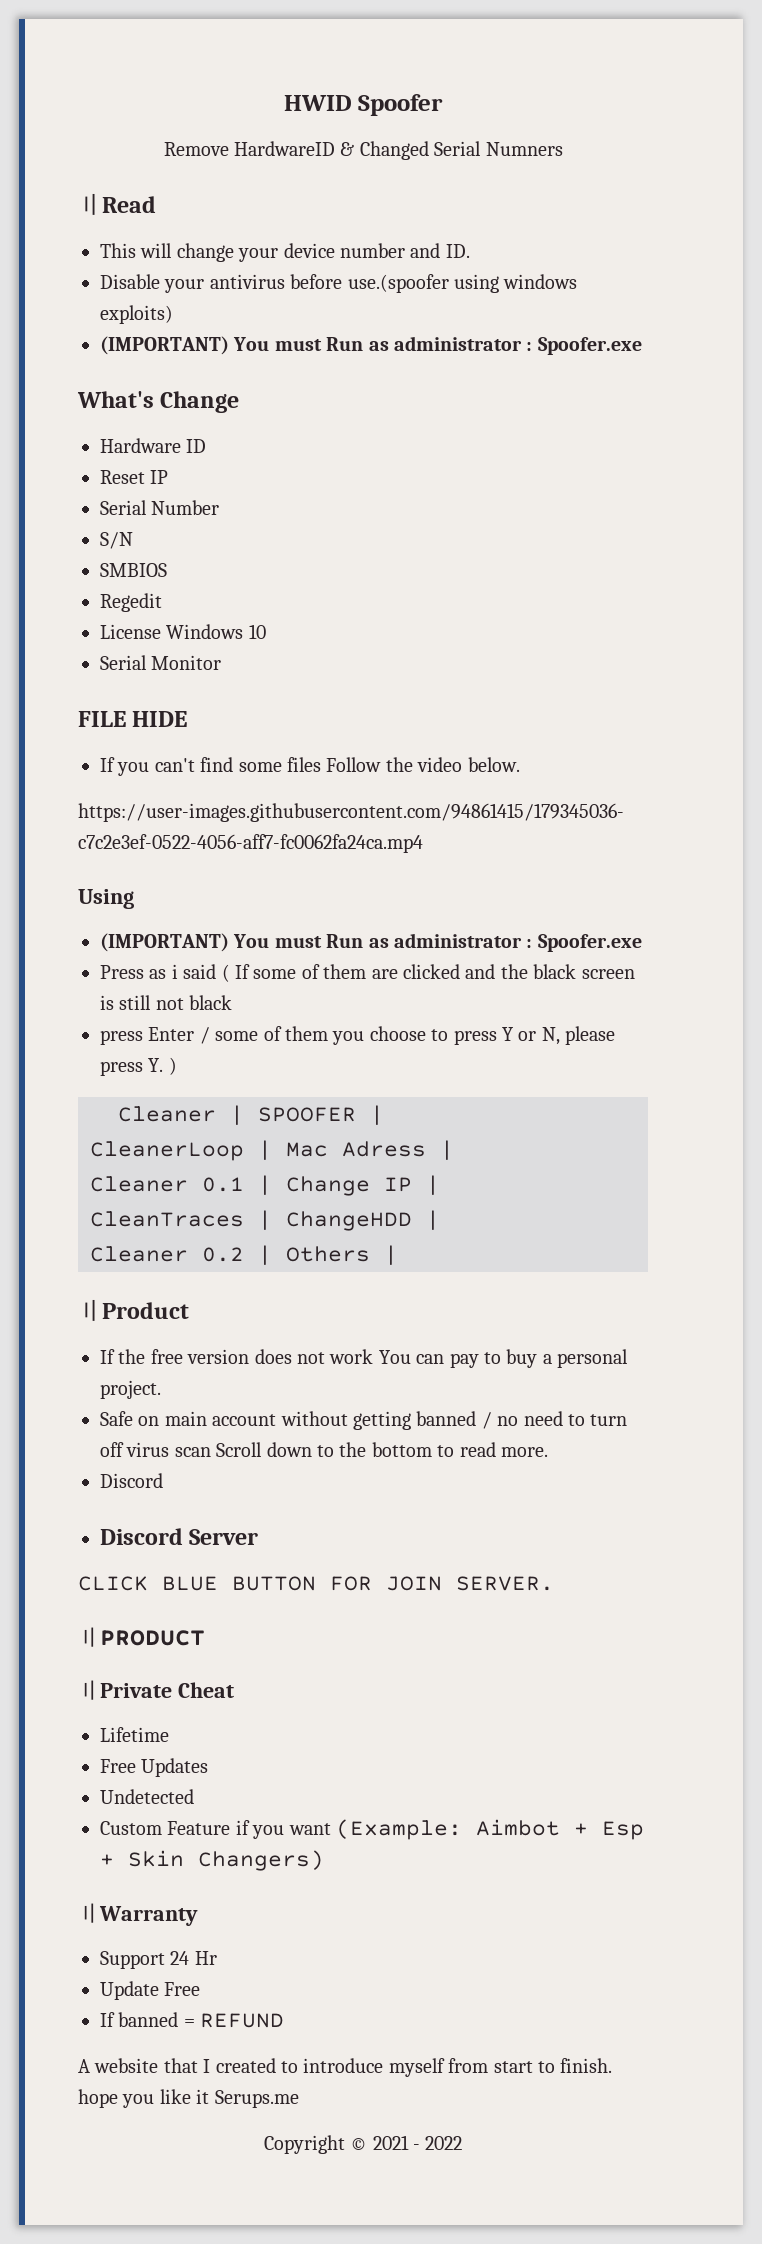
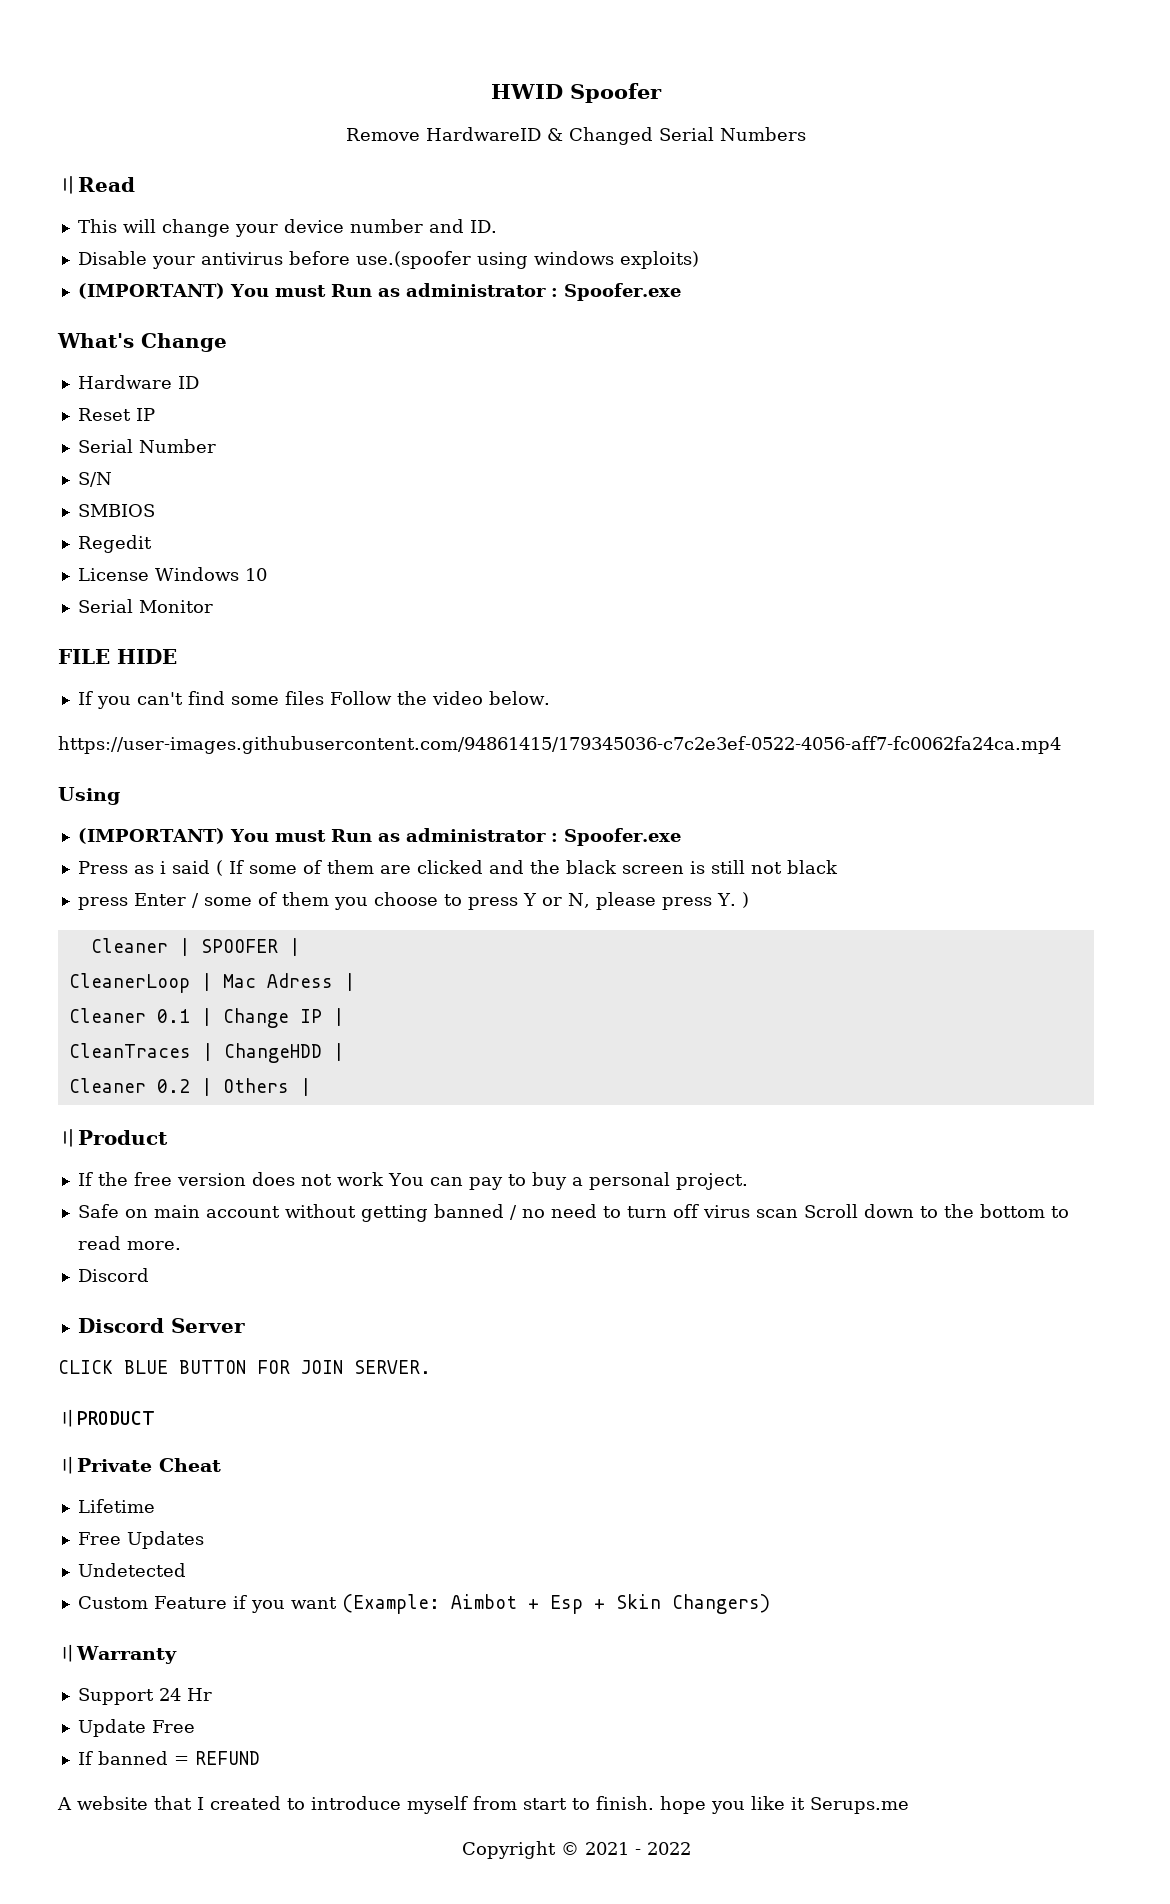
- Remove HardwareID & Changed Serial Numners
+ Remove HardwareID & Changed Serial Numbers

